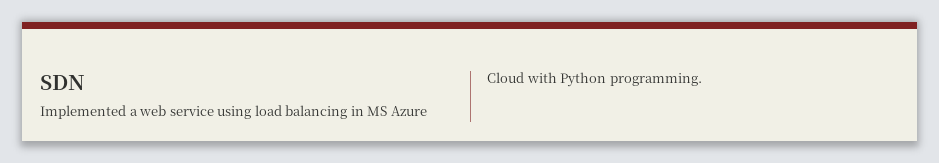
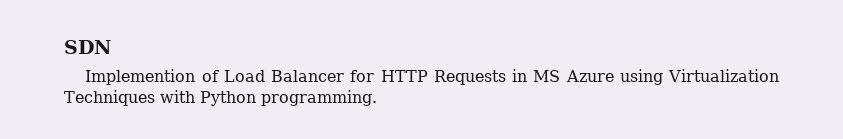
- Implemented a web service using load balancing in MS Azure Cloud with Python programming.
+ Implemention of Load Balancer for HTTP Requests in MS Azure using Virtualization Techniques with Python programming.

